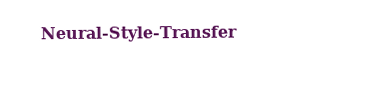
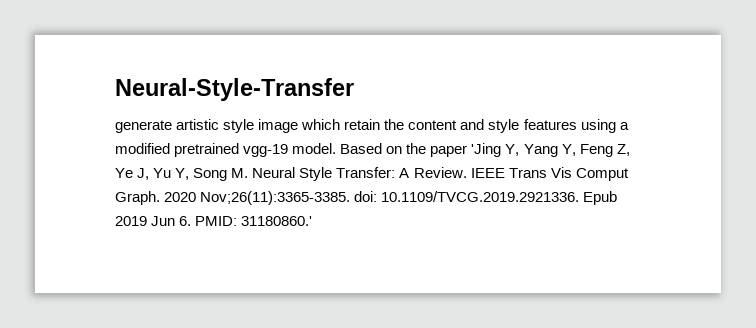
+ generate artistic style image which retain the content and style features using a modified pretrained vgg-19 model. Based on the paper 'Jing Y, Yang Y, Feng Z, Ye J, Yu Y, Song M. Neural Style Transfer: A Review. IEEE Trans Vis Comput Graph. 2020 Nov;26(11):3365-3385. doi: 10.1109/TVCG.2019.2921336. Epub 2019 Jun 6. PMID: 31180860.'

